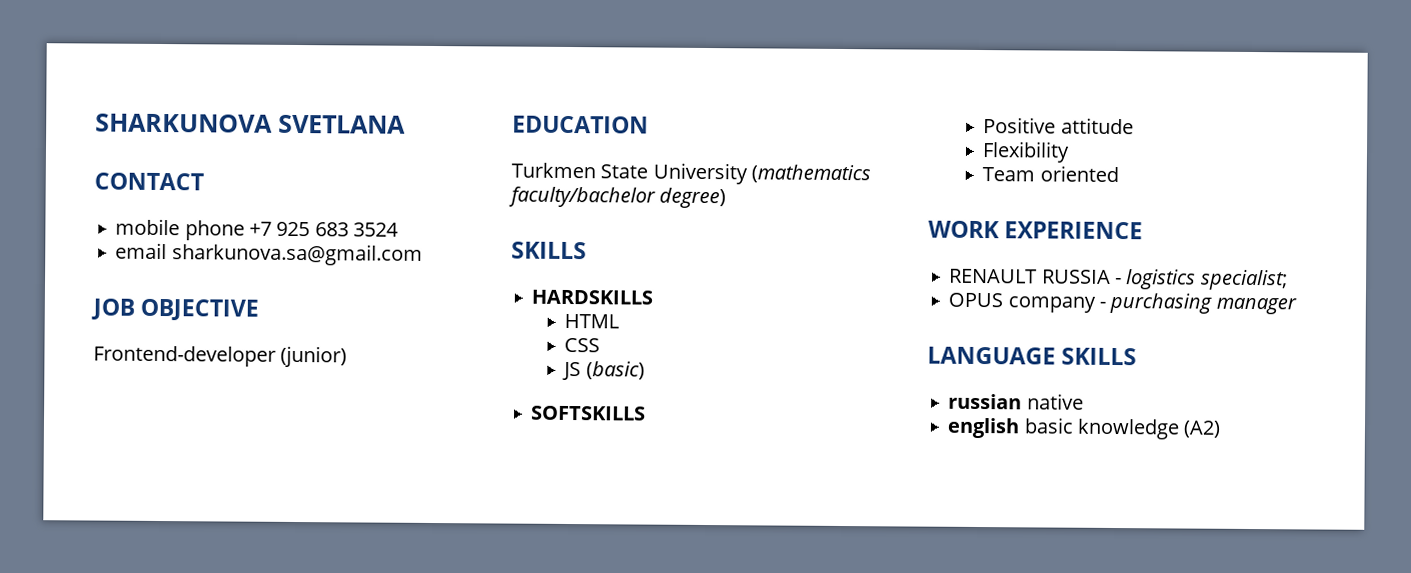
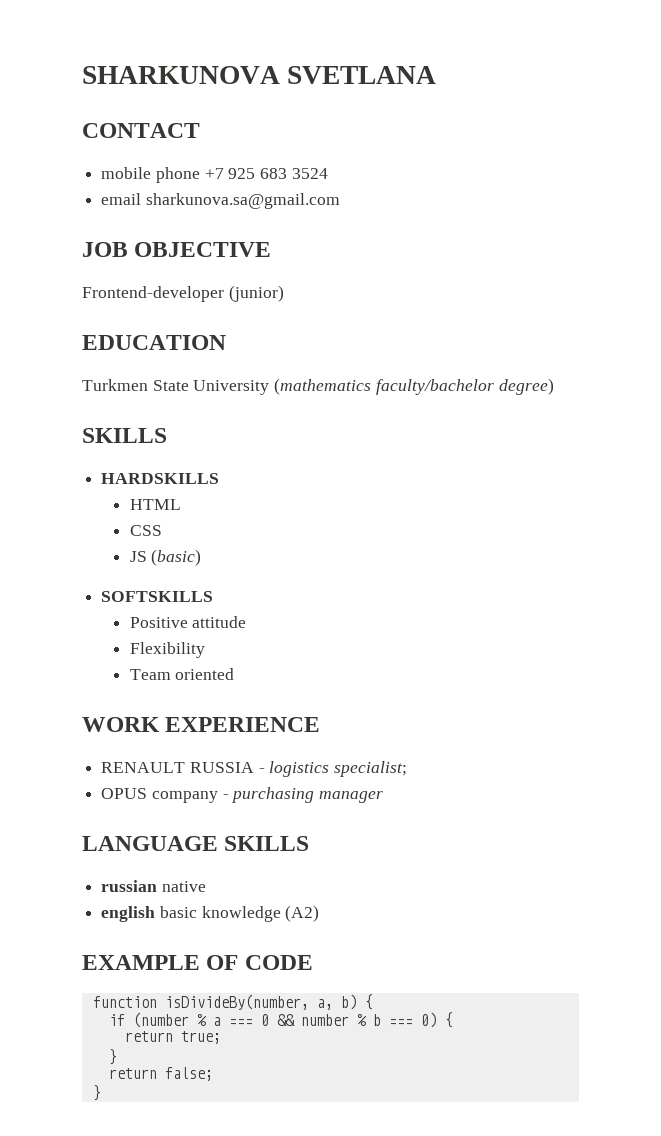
+ EXAMPLE OF CODE
+ function isDivideBy(number, a, b) {
+ if (number % a === 0 && number % b === 0) {
+ return true;
+ }
+ return false;
+ }

